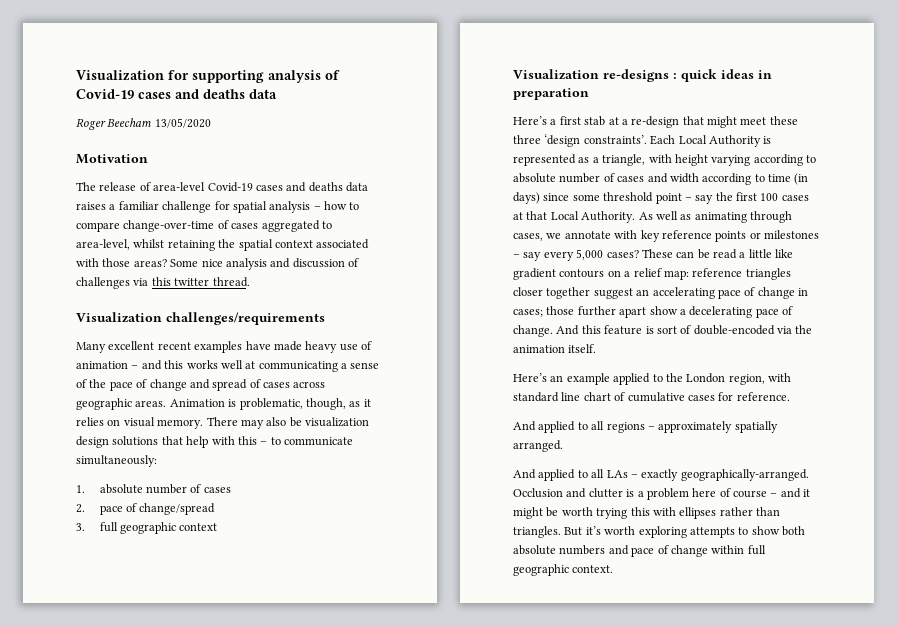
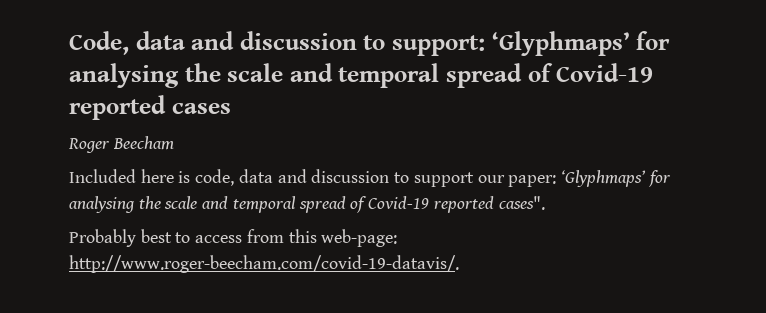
- Visualization for supporting analysis of Covid-19 cases and deaths data
+ Code, data and discussion to support: ‘Glyphmaps’ for analysing the scale and temporal spread of Covid-19 reported cases
- Roger Beecham 13/05/2020
- Motivation
- The release of area-level Covid-19 cases and deaths data raises a familiar challenge for spatial analysis – how to compare change-over-time of cases aggregated to area-level, whilst retaining the spatial context associated with those areas? Some nice analysis and discussion of challenges via this twitter thread.
- Visualization challenges/requirements
- Many excellent recent examples have made heavy use of animation – and this works well at communicating a sense of the pace of change and spread of cases across geographic areas. Animation is problematic, though, as it relies on visual memory. There may also be visualization design solutions that help with this – to communicate simultaneously:
- 1. absolute number of cases
- 2. pace of change/spread
- 3. full geographic context
- Visualization re-designs : quick ideas in preparation
- Here’s a first stab at a re-design that might meet these three ‘design constraints’. Each Local Authority is represented as a triangle, with height varying according to absolute number of cases and width according to time (in days) since some threshold point – say the first 100 cases at that Local Authority. As well as animating through cases, we annotate with key reference points or milestones – say every 5,000 cases? These can be read a little like gradient contours on a relief map: reference triangles closer together suggest an accelerating pace of change in cases; those further apart show a decelerating pace of change. And this feature is sort of double-encoded via the animation itself.
- Here’s an example applied to the London region, with standard line chart of cumulative cases for reference.
- And applied to all regions – approximately spatially arranged.
- And applied to all LAs – exactly geographically-arranged. Occlusion and clutter is a problem here of course – and it might be worth trying this with ellipses rather than triangles. But it’s worth exploring attempts to show both absolute numbers and pace of change within full geographic context.
+ Roger Beecham
+ Included here is code, data and discussion to support our paper: ‘Glyphmaps’ for analysing the scale and temporal spread of Covid-19 reported cases".
+ Probably best to access from this web-page: http://www.roger-beecham.com/covid-19-datavis/.

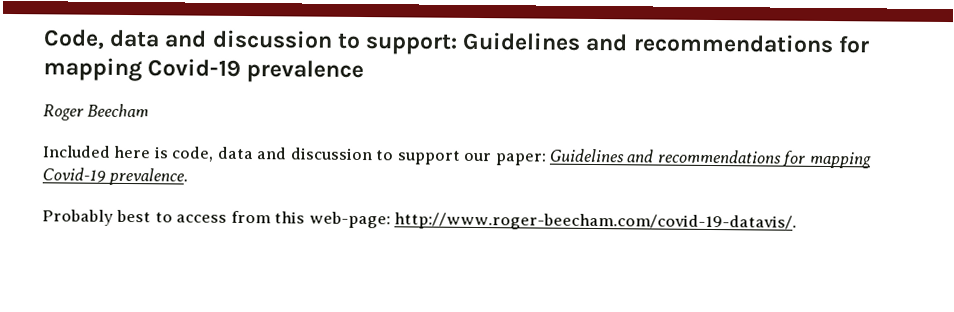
- Code, data and discussion to support: ‘Glyphmaps’ for analysing the scale and temporal spread of Covid-19 reported cases
+ Code, data and discussion to support: Guidelines and recommendations for mapping Covid-19 prevalence
- Included here is code, data and discussion to support our paper: ‘Glyphmaps’ for analysing the scale and temporal spread of Covid-19 reported cases".
+ Included here is code, data and discussion to support our paper: Guidelines and recommendations for mapping Covid-19 prevalence.

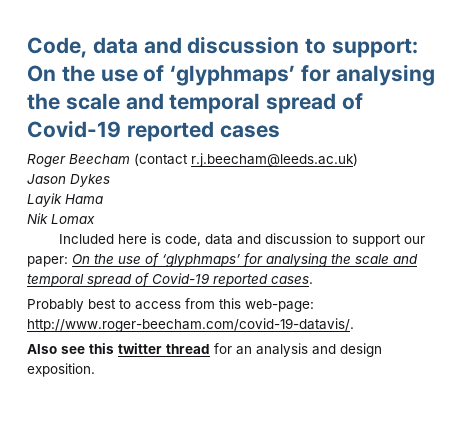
- Code, data and discussion to support: Guidelines and recommendations for mapping Covid-19 prevalence
- Roger Beecham
+ Code, data and discussion to support: On the use of ‘glyphmaps’ for analysing the scale and temporal spread of Covid-19 reported cases
+ Roger Beecham (contact r.j.beecham@leeds.ac.uk)
+ Jason Dykes
+ Layik Hama
+ Nik Lomax
- Included here is code, data and discussion to support our paper: Guidelines and recommendations for mapping Covid-19 prevalence.
+ Included here is code, data and discussion to support our paper: On the use of ‘glyphmaps’ for analysing the scale and temporal spread of Covid-19 reported cases.
+ Also see this twitter thread for an analysis and design exposition.

